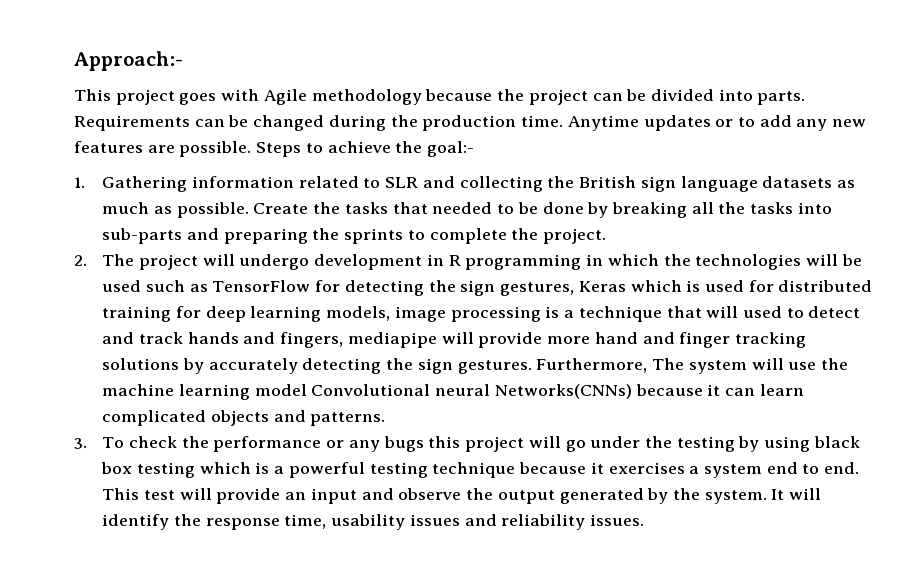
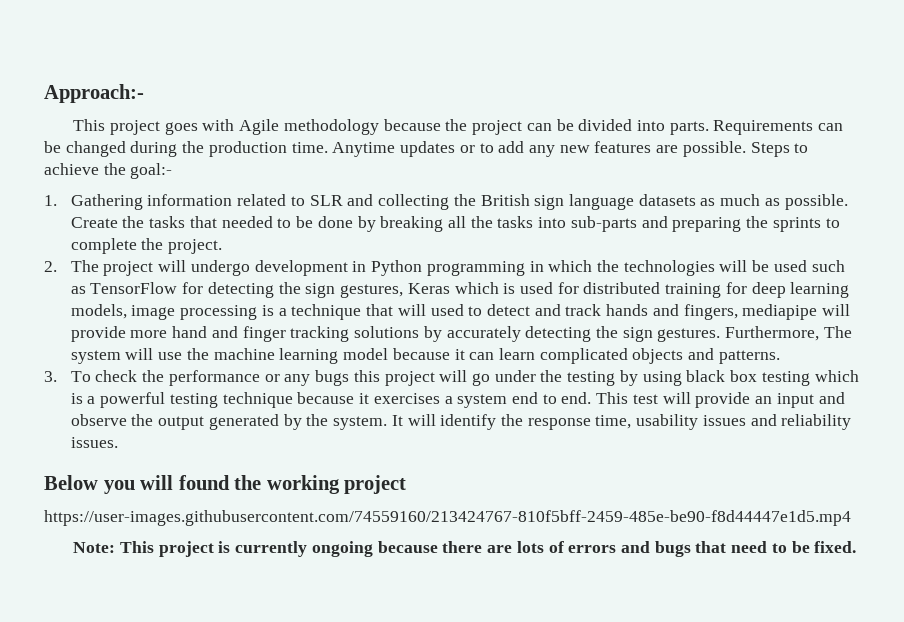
- 2. The project will undergo development in R programming in which the technologies will be used such as TensorFlow for detecting the sign gestures, Keras which is used for distributed training for deep learning models, image processing is a technique that will used to detect and track hands and fingers, mediapipe will provide more hand and finger tracking solutions by accurately detecting the sign gestures.
+ 2. The project will undergo development in Python programming in which the technologies will be used such as TensorFlow for detecting the sign gestures, Keras which is used for distributed training for deep learning models, image processing is a technique that will used to detect and track hands and fingers, mediapipe will provide more hand and finger tracking solutions by accurately detecting the sign gestures.
- Furthermore, The system will use the machine learning model Convolutional neural Networks(CNNs) because it can learn complicated objects and patterns.
+ Furthermore, The system will use the machine learning model because it can learn complicated objects and patterns.
+ Below you will found the working project
+ https://user-images.githubusercontent.com/74559160/213424767-810f5bff-2459-485e-be90-f8d44447e1d5.mp4
+ Note: This project is currently ongoing because there are lots of errors and bugs that need to be fixed.

